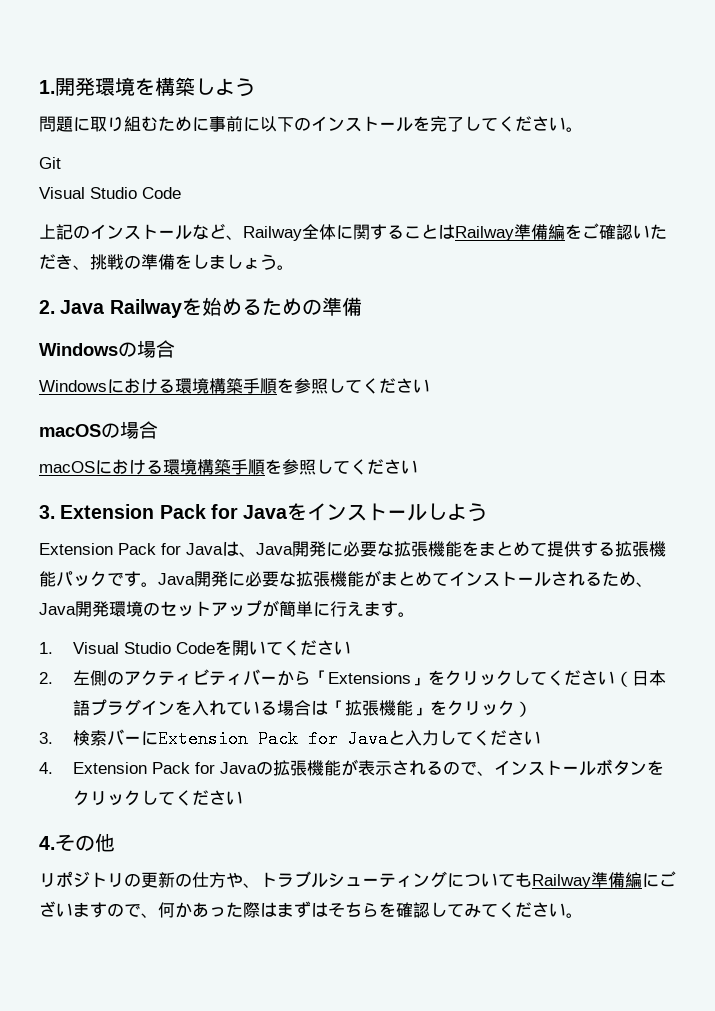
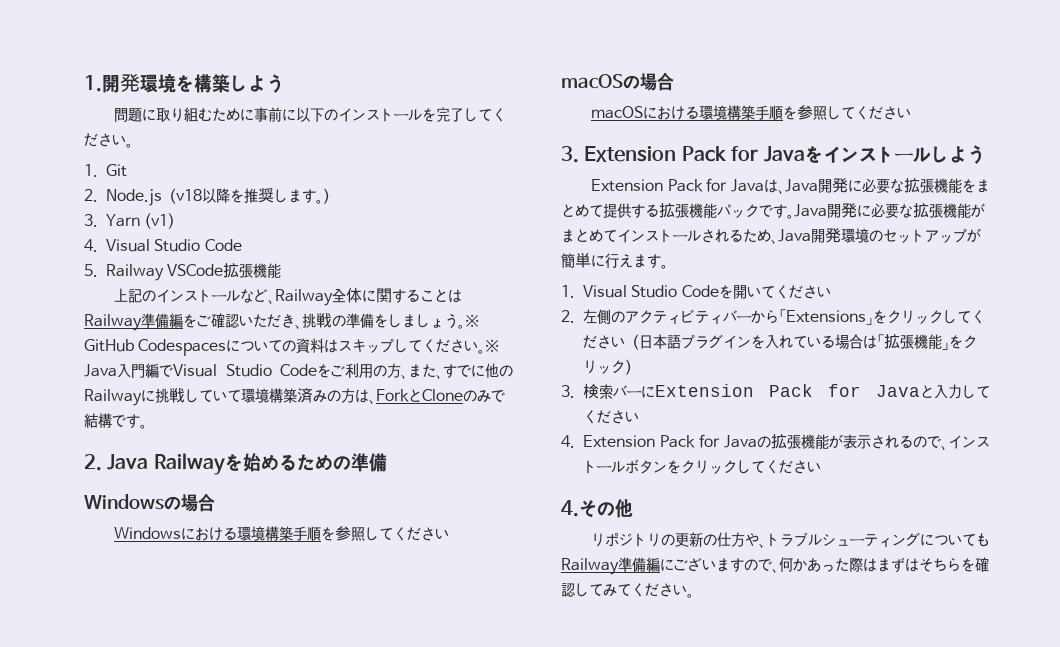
- Git
- Visual Studio Code
+ 1. Git
+ 2. Node.js（v18以降を推奨します。）
+ 3. Yarn (v1)
+ 4. Visual Studio Code
+ 5. Railway VSCode拡張機能
+ ※ GitHub Codespacesについての資料はスキップしてください。※ Java入門編でVisual Studio Codeをご利用の方、また、すでに他のRailwayに挑戦していて環境構築済みの方は、ForkとCloneのみで結構です。

